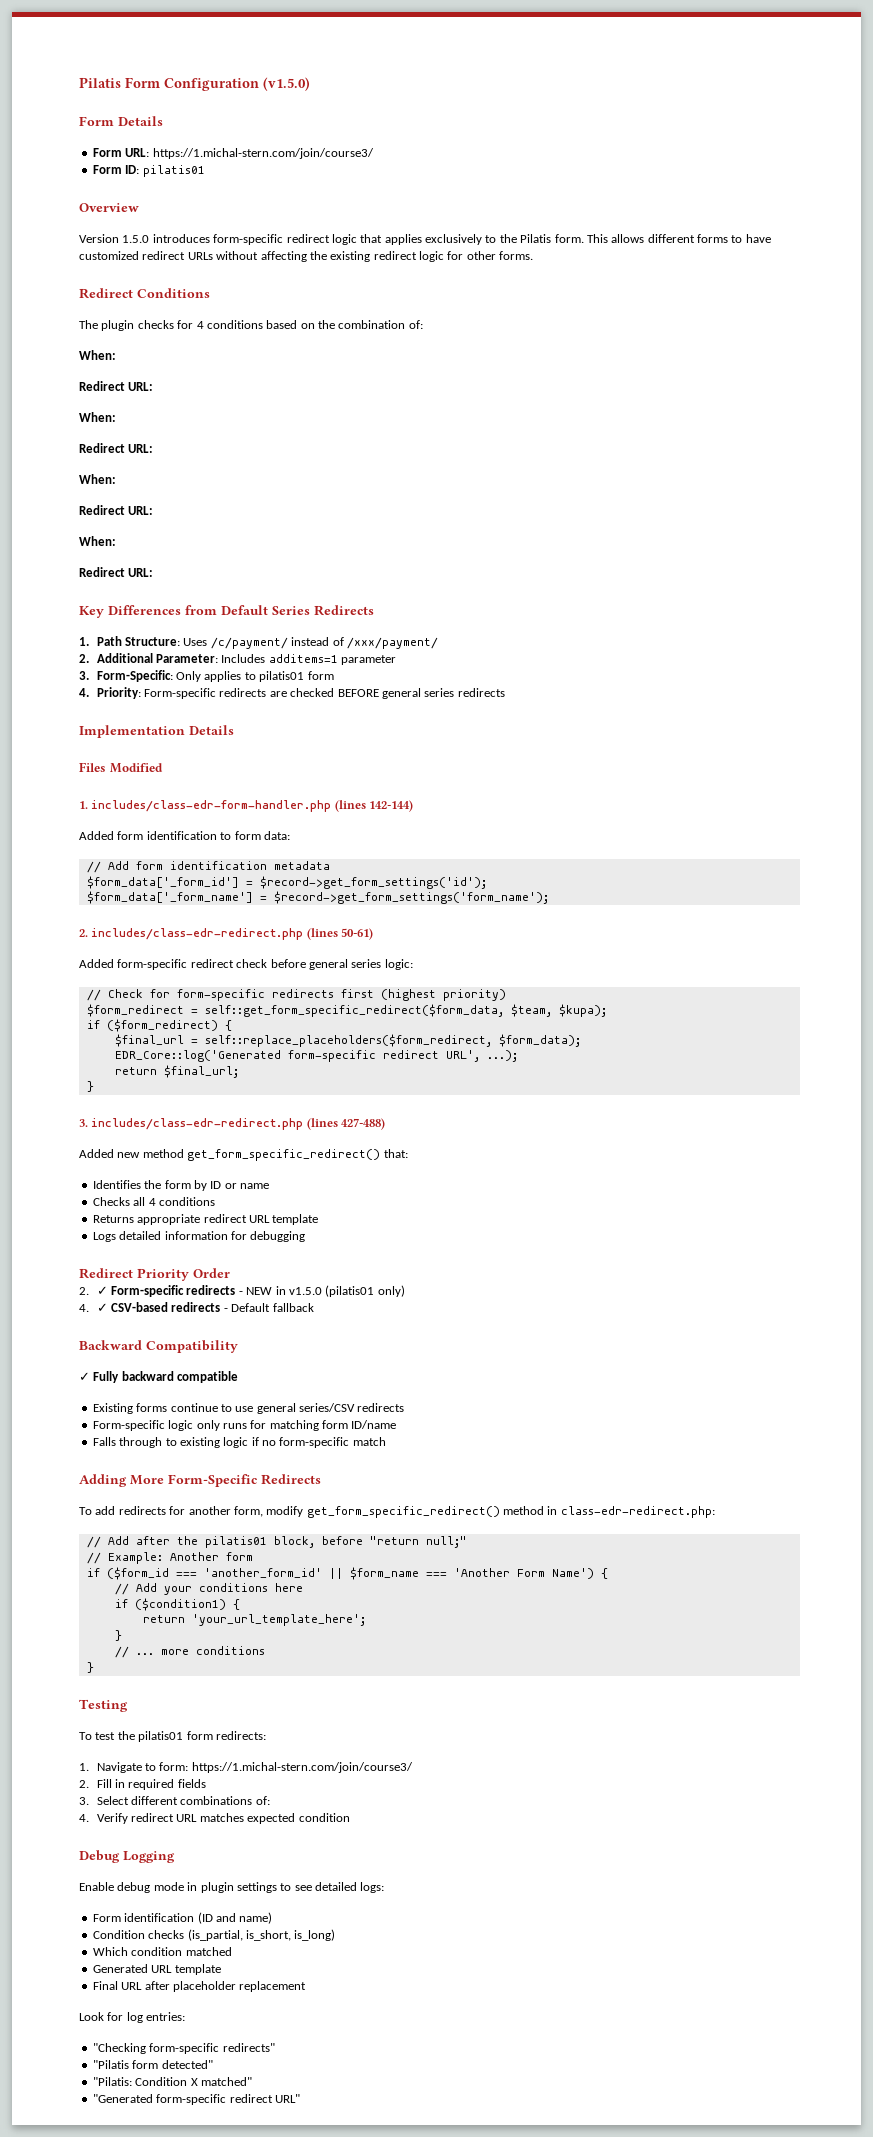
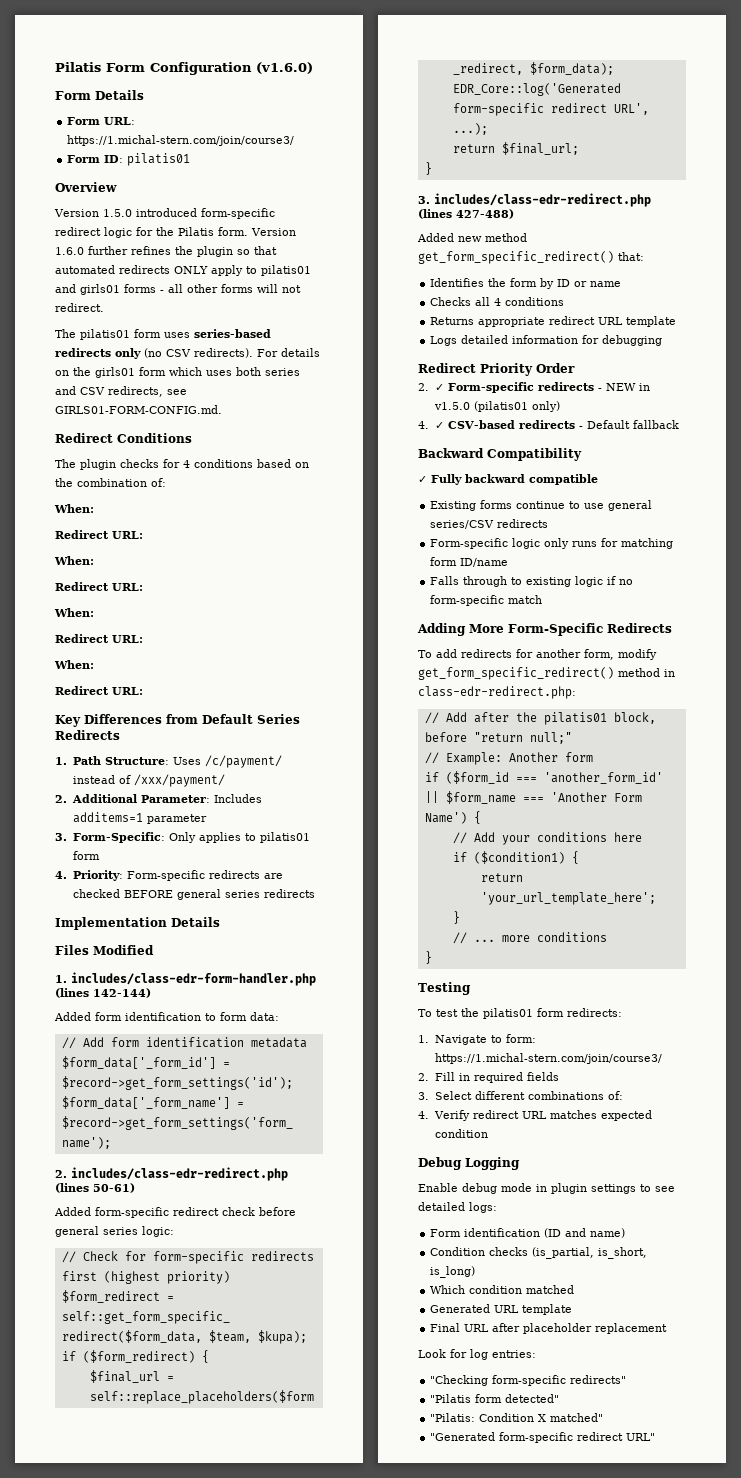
- Pilatis Form Configuration (v1.5.0)
+ Pilatis Form Configuration (v1.6.0)
- Version 1.5.0 introduces form-specific redirect logic that applies exclusively to the Pilatis form. This allows different forms to have customized redirect URLs without affecting the existing redirect logic for other forms.
+ Version 1.5.0 introduced form-specific redirect logic for the Pilatis form. Version 1.6.0 further refines the plugin so that automated redirects ONLY apply to pilatis01 and girls01 forms - all other forms will not redirect.
+ The pilatis01 form uses series-based redirects only (no CSV redirects). For details on the girls01 form which uses both series and CSV redirects, see GIRLS01-FORM-CONFIG.md.

